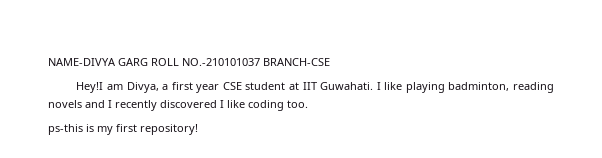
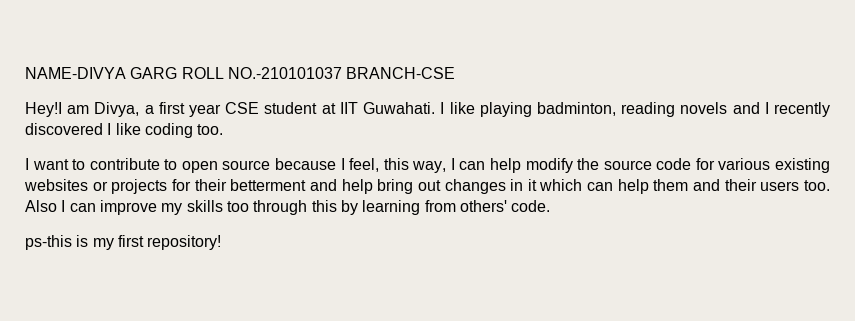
+ I want to contribute to open source because I feel, this way, I can help modify the source code for various existing websites or projects for their betterment and help bring out changes in it which can help them and their users too. Also I can improve my skills too through this by learning from others' code.

